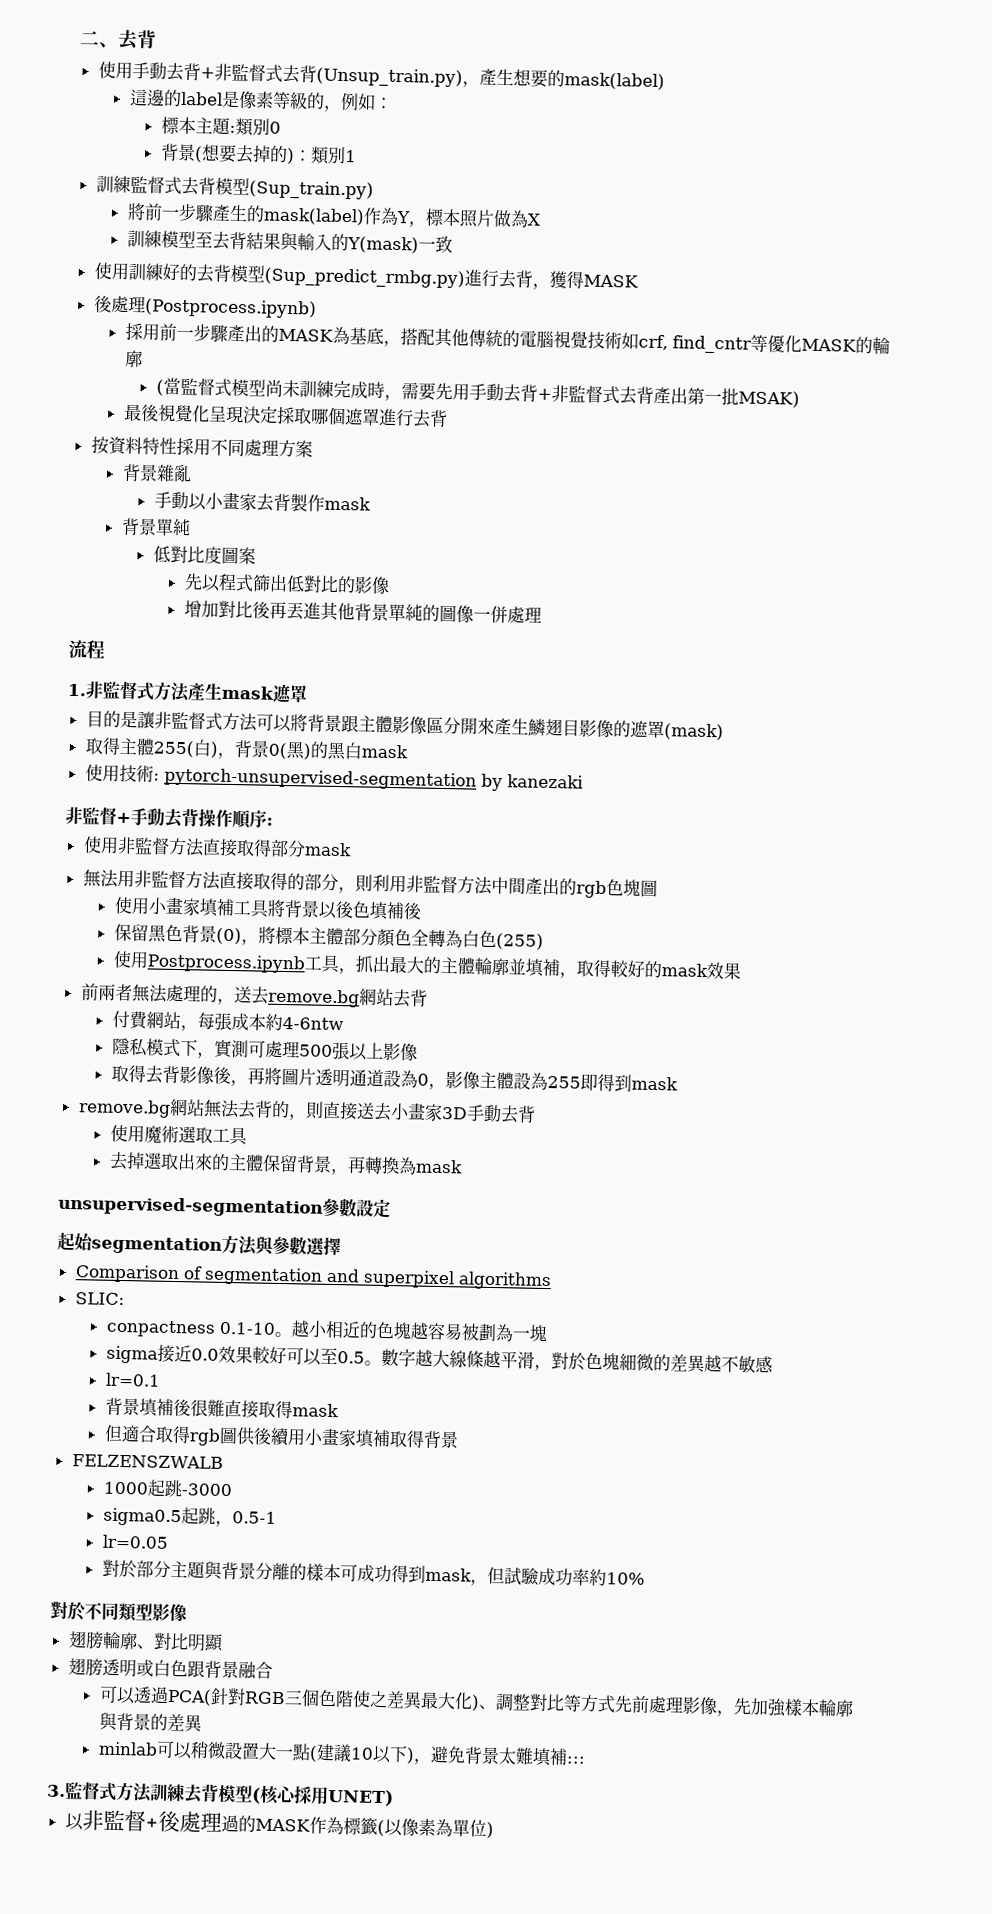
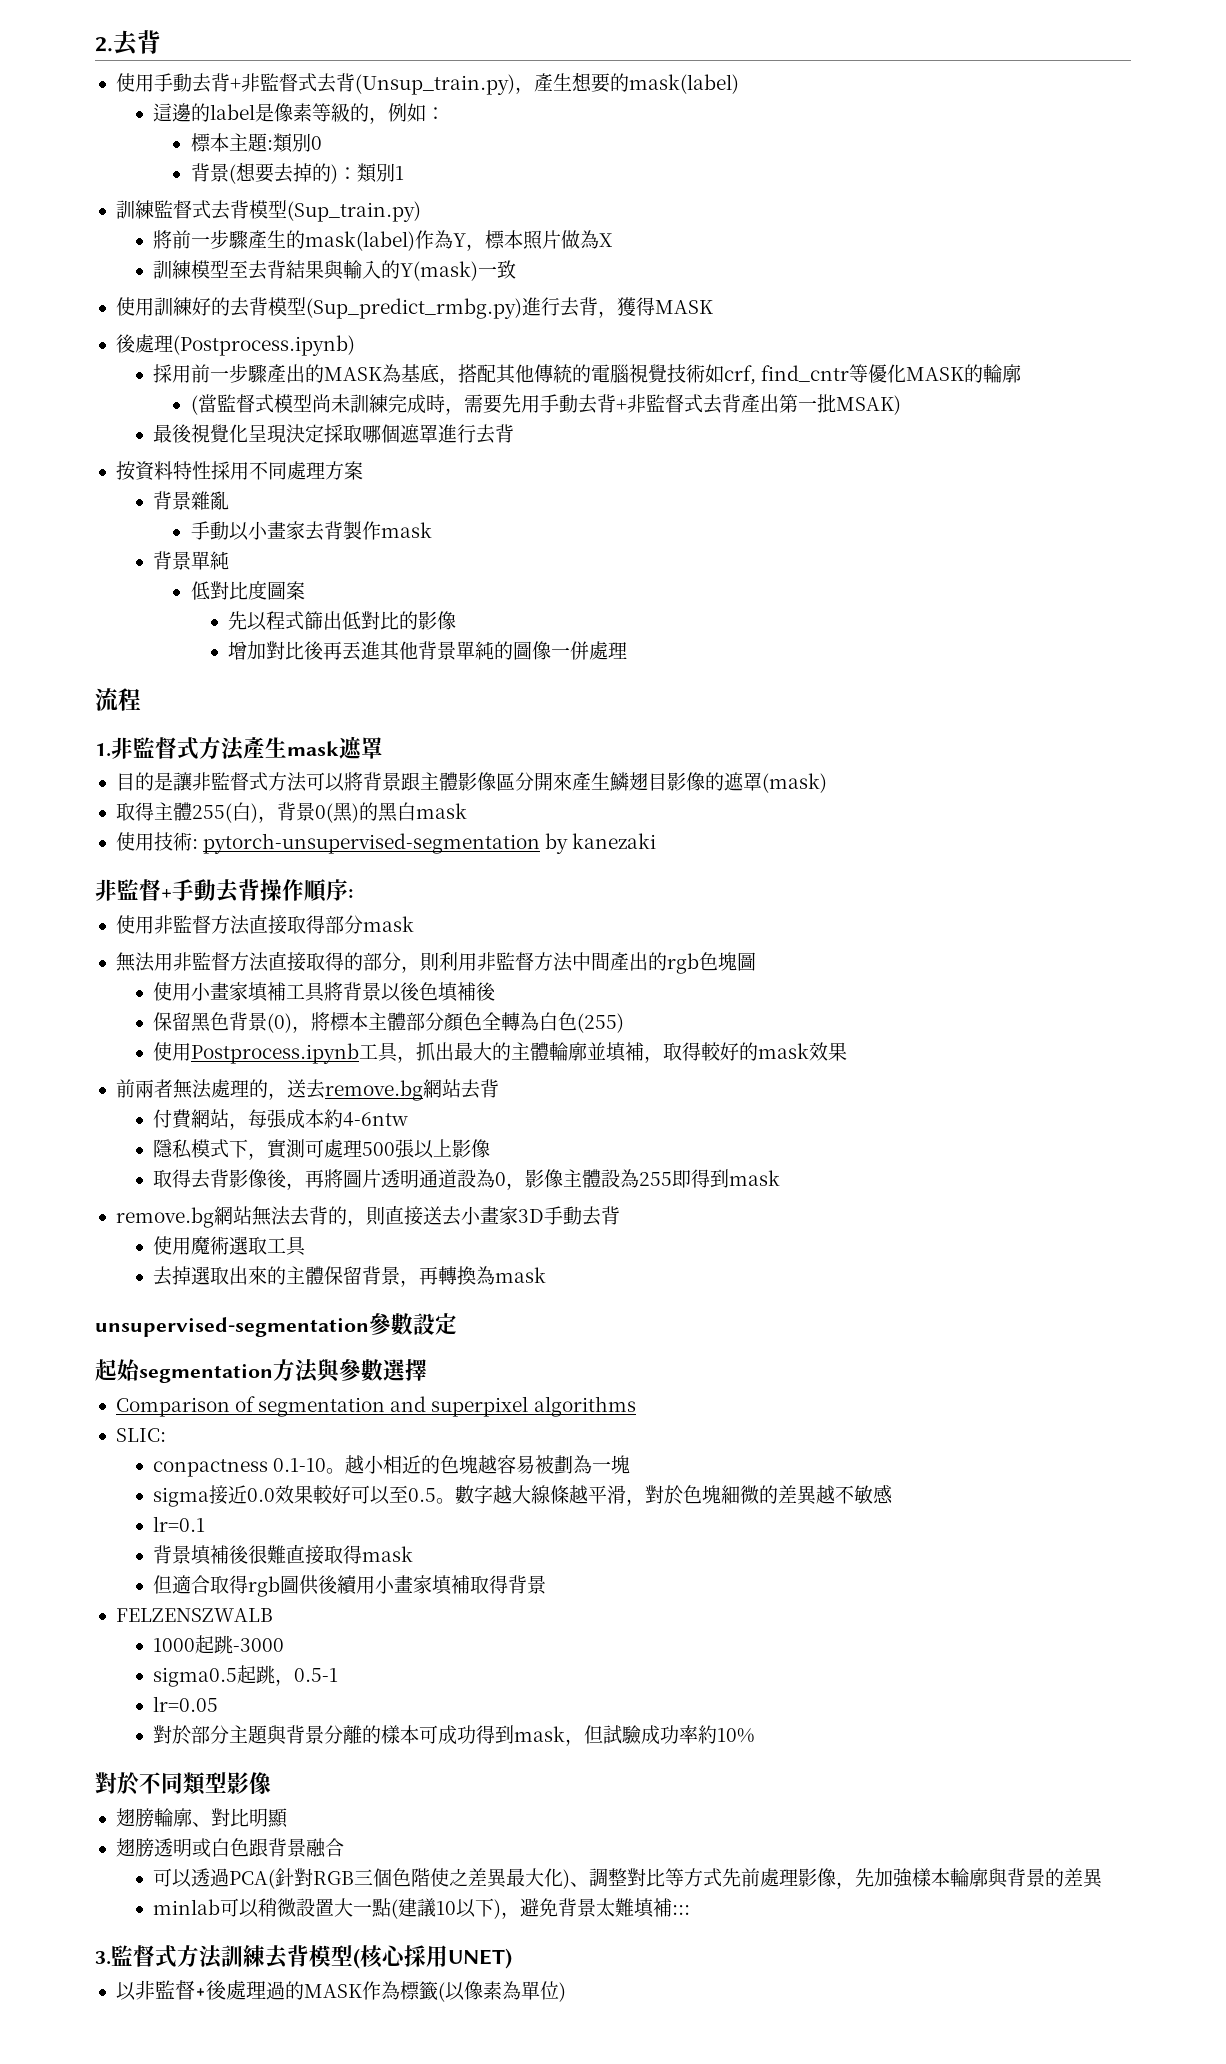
- 二、去背
+ 2.去背

